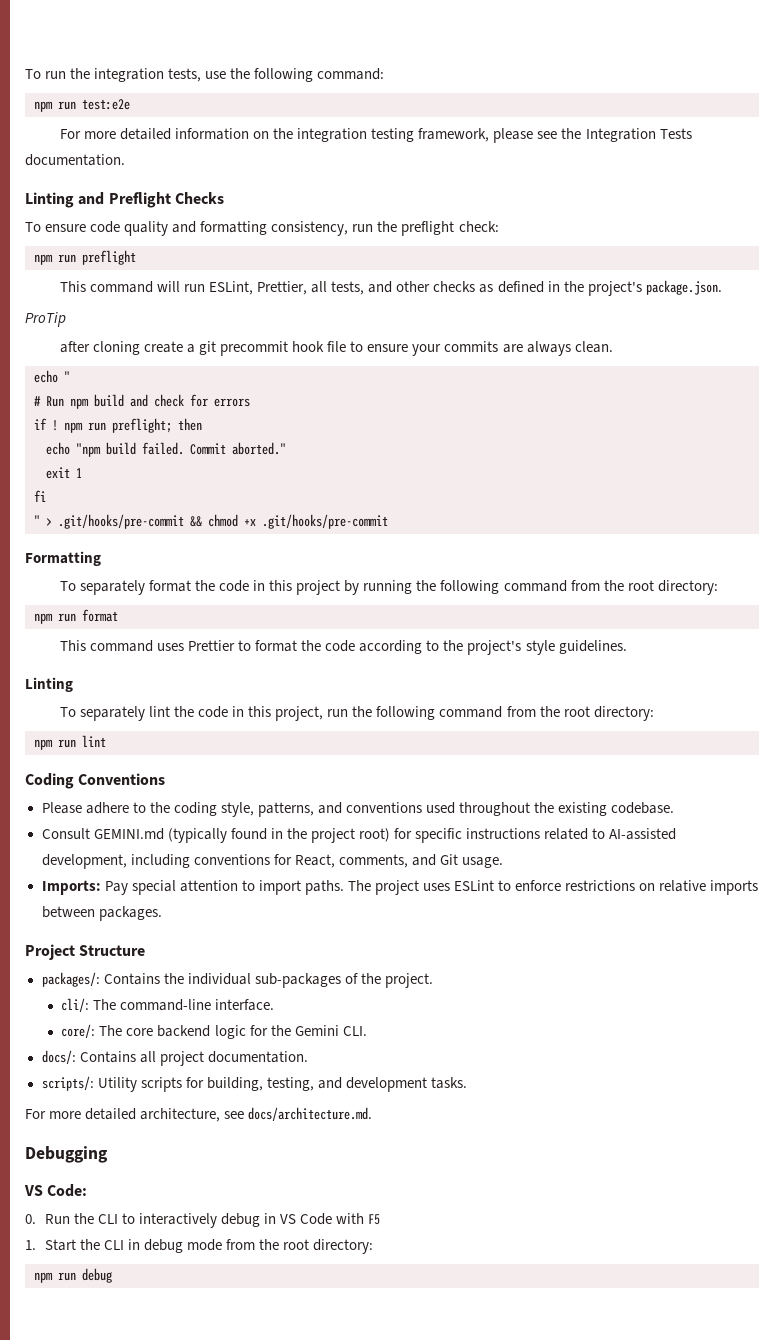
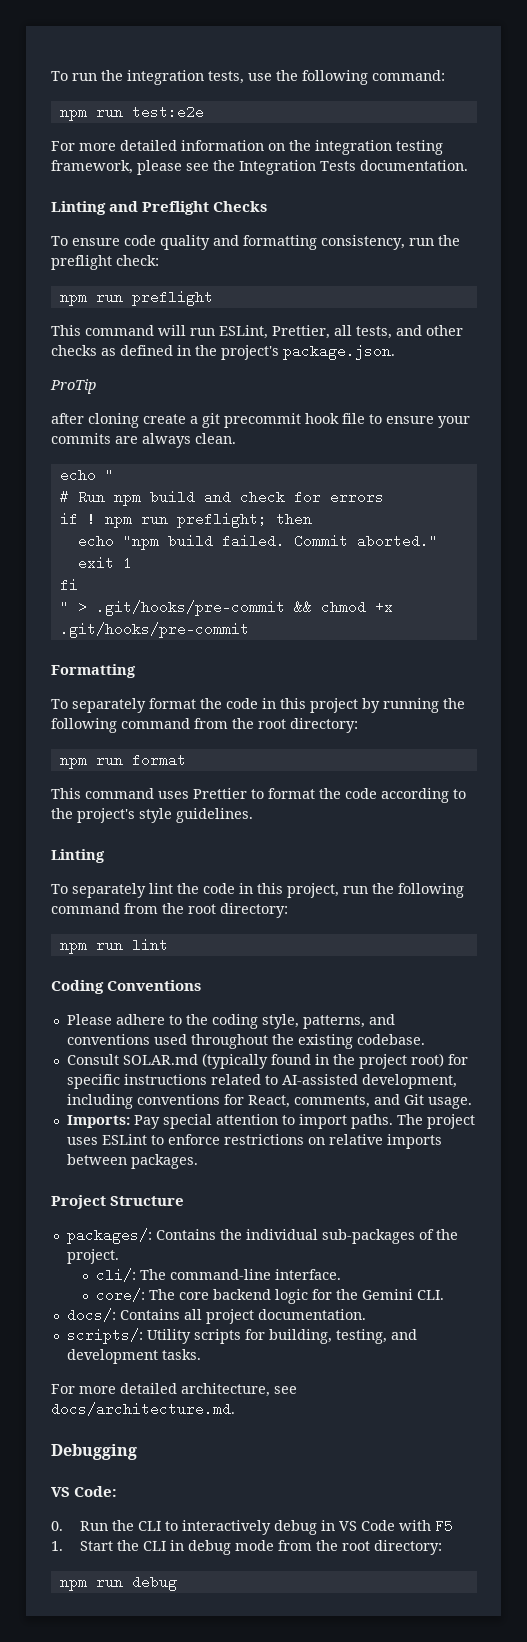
- Consult GEMINI.md (typically found in the project root) for specific instructions related to AI-assisted development, including conventions for React, comments, and Git usage.
+ Consult SOLAR.md (typically found in the project root) for specific instructions related to AI-assisted development, including conventions for React, comments, and Git usage.

